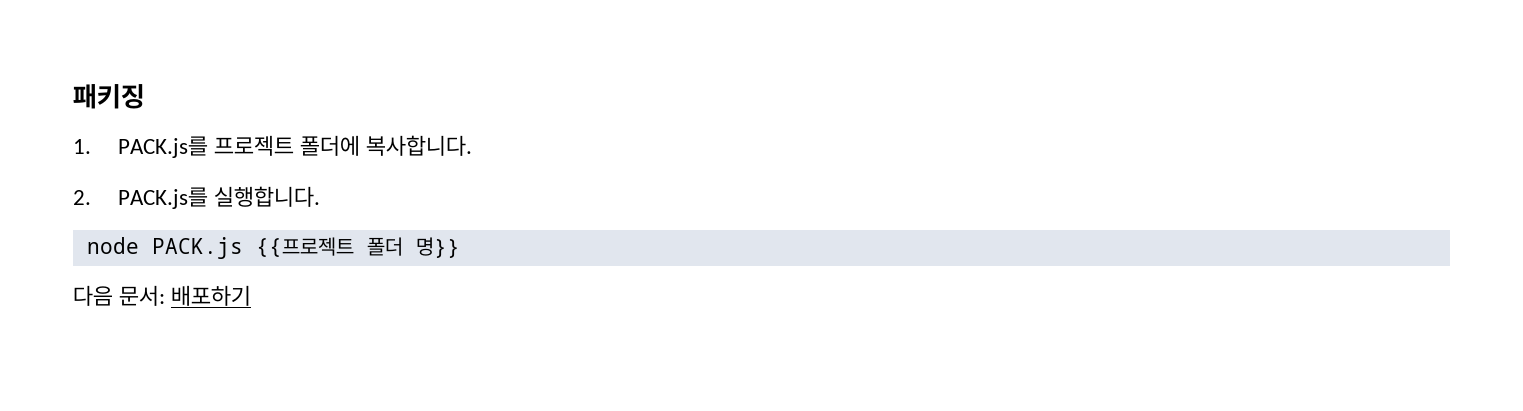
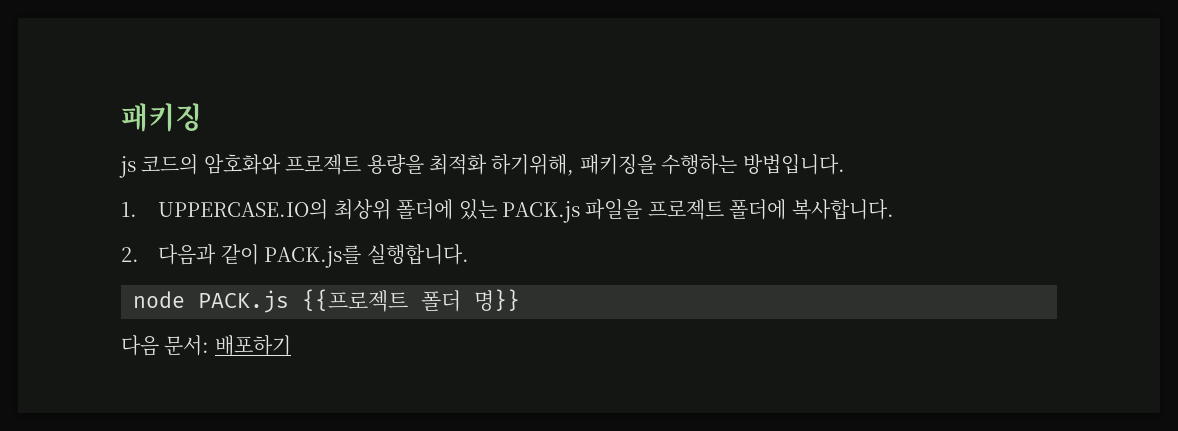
- 1. PACK.js를 프로젝트 폴더에 복사합니다.
+ js 코드의 암호화와 프로젝트 용량을 최적화 하기위해, 패키징을 수행하는 방법입니다.
+ 1. UPPERCASE.IO의 최상위 폴더에 있는 PACK.js 파일을 프로젝트 폴더에 복사합니다.
- 2. PACK.js를 실행합니다.
+ 2. 다음과 같이 PACK.js를 실행합니다.

